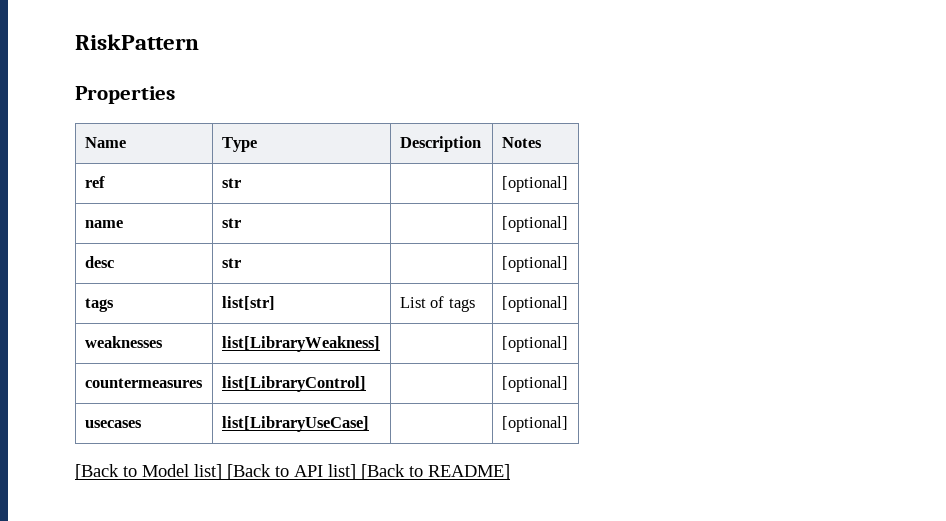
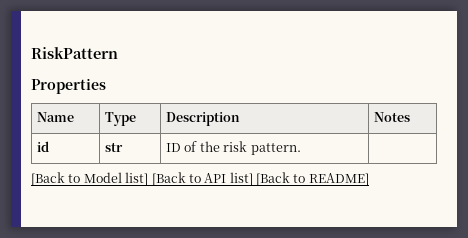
- ref | str | | [optional]
- name | str | | [optional]
- desc | str | | [optional]
- tags | list[str] | List of tags | [optional]
- weaknesses | list[LibraryWeakness] | | [optional]
- countermeasures | list[LibraryControl] | | [optional]
- usecases | list[LibraryUseCase] | | [optional]
+ id | str | ID of the risk pattern. |

